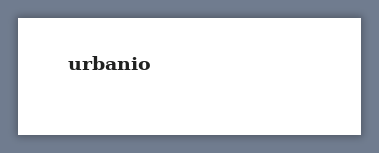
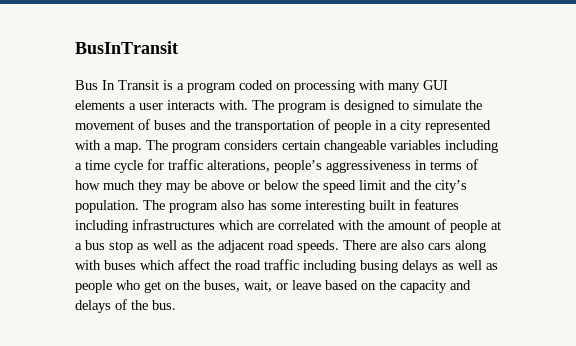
- urbanio
+ BusInTransit
+ Bus In Transit is a program coded on processing with many GUI elements a user interacts with. The program is designed to simulate the movement of buses and the transportation of people in a city represented with a map. The program considers certain changeable variables including a time cycle for traffic alterations, people’s aggressiveness in terms of how much they may be above or below the speed limit and the city’s population. The program also has some interesting built in features including infrastructures which are correlated with the amount of people at a bus stop as well as the adjacent road speeds. There are also cars along with buses which affect the road traffic including busing delays as well as people who get on the buses, wait, or leave based on the capacity and delays of the bus.

